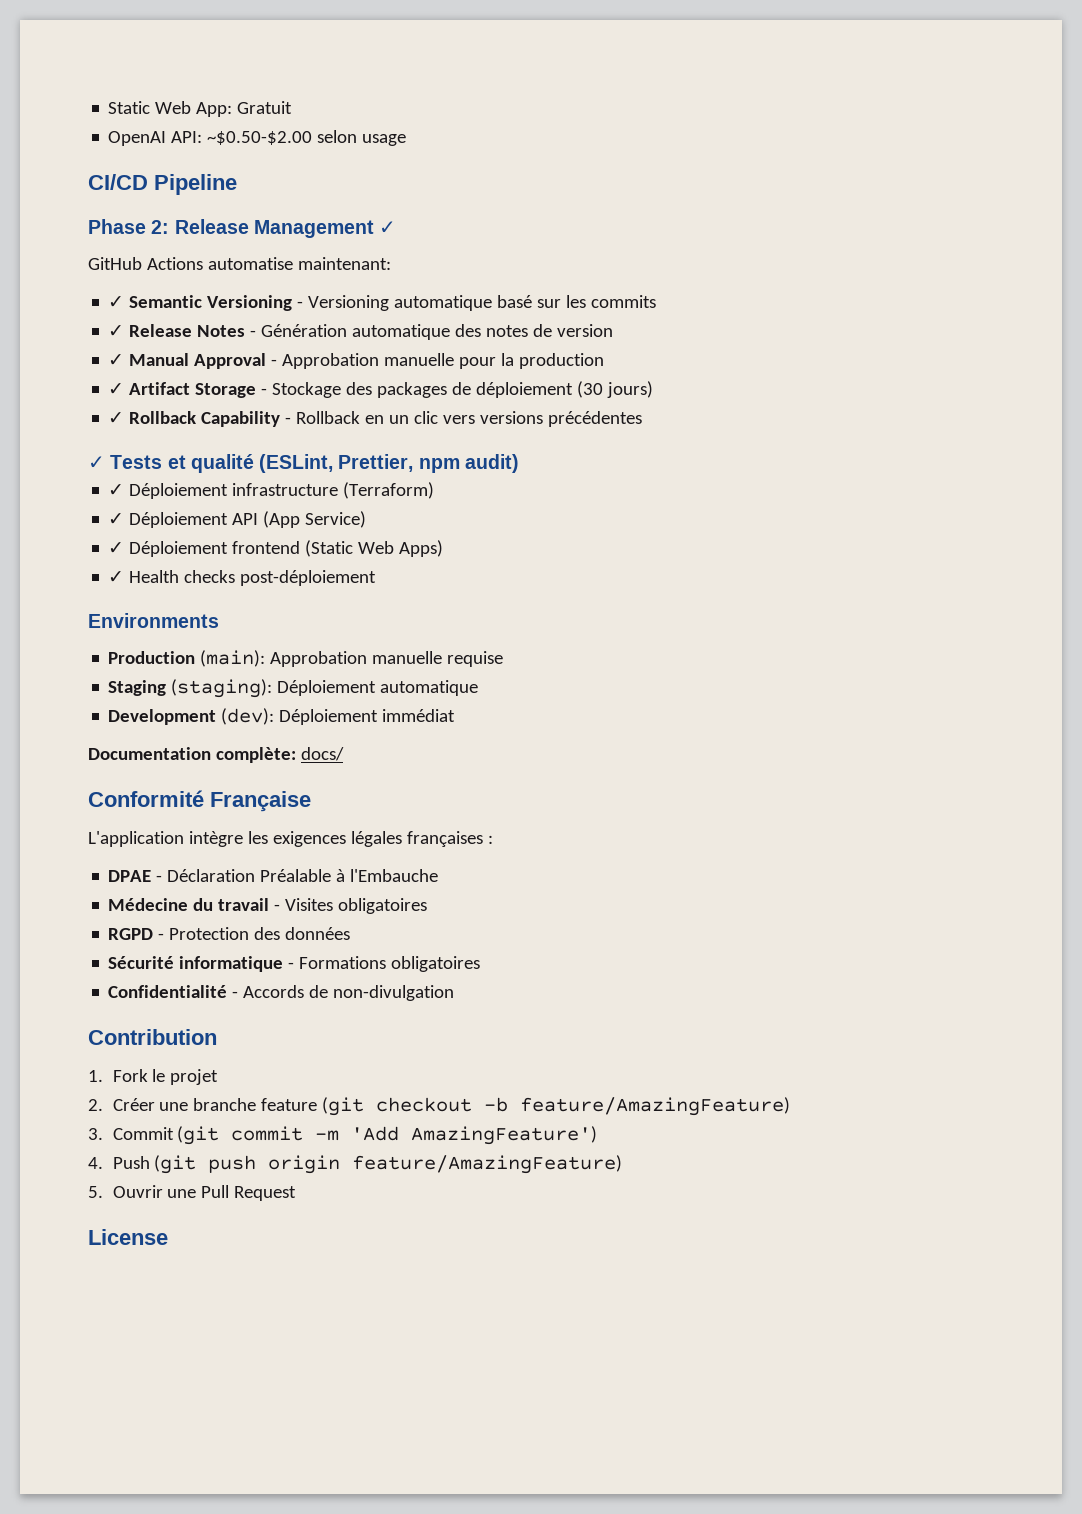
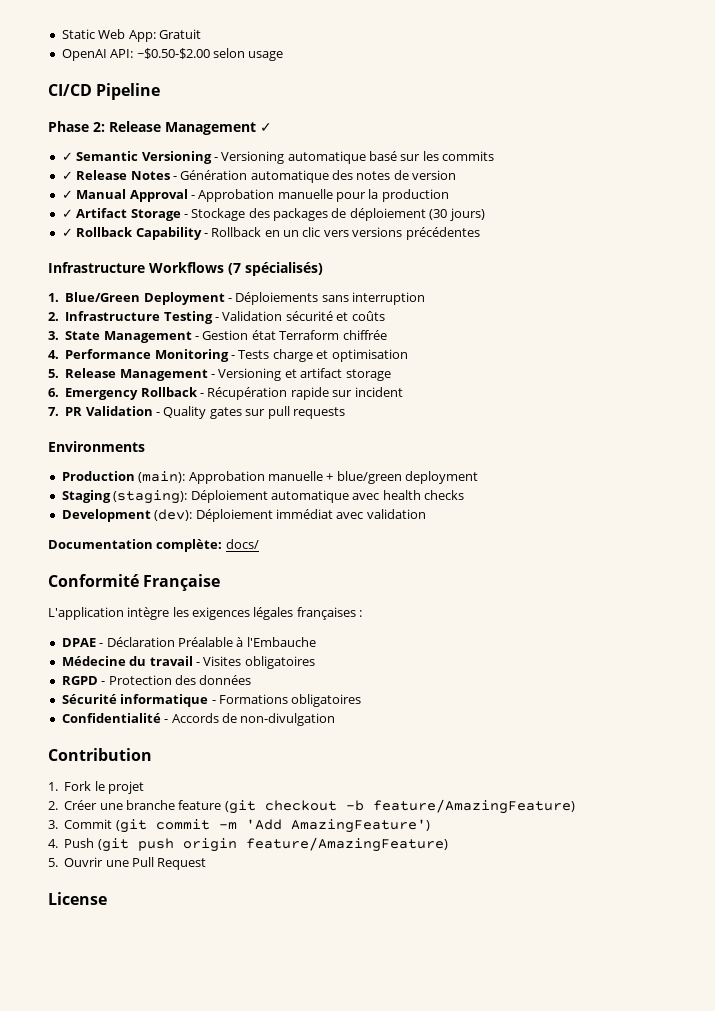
- GitHub Actions automatise maintenant:
- ✓ Tests et qualité (ESLint, Prettier, npm audit)
- ✓ Déploiement infrastructure (Terraform)
- ✓ Déploiement API (App Service)
- ✓ Déploiement frontend (Static Web Apps)
- ✓ Health checks post-déploiement
+ Infrastructure Workflows (7 spécialisés)
+ 1. Blue/Green Deployment - Déploiements sans interruption
+ 2. Infrastructure Testing - Validation sécurité et coûts
+ 3. State Management - Gestion état Terraform chiffrée
+ 4. Performance Monitoring - Tests charge et optimisation
+ 5. Release Management - Versioning et artifact storage
+ 6. Emergency Rollback - Récupération rapide sur incident
+ 7. PR Validation - Quality gates sur pull requests
- Production (main): Approbation manuelle requise
+ Production (main): Approbation manuelle + blue/green deployment
- Staging (staging): Déploiement automatique
+ Staging (staging): Déploiement automatique avec health checks
- Development (dev): Déploiement immédiat
+ Development (dev): Déploiement immédiat avec validation

